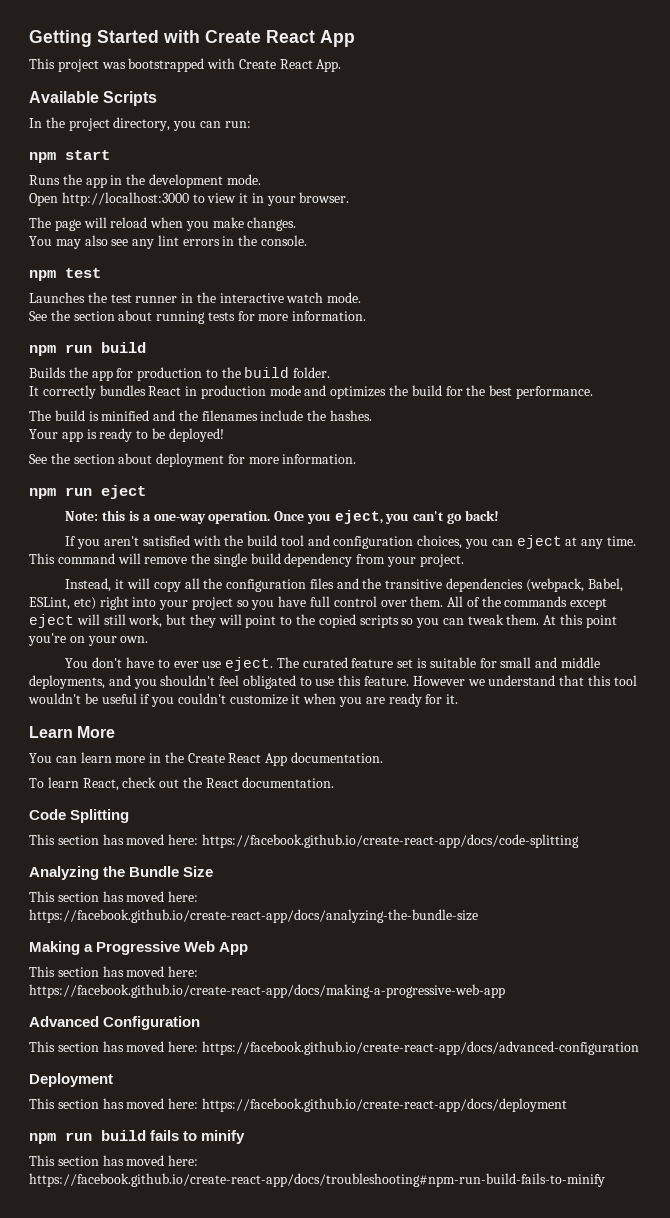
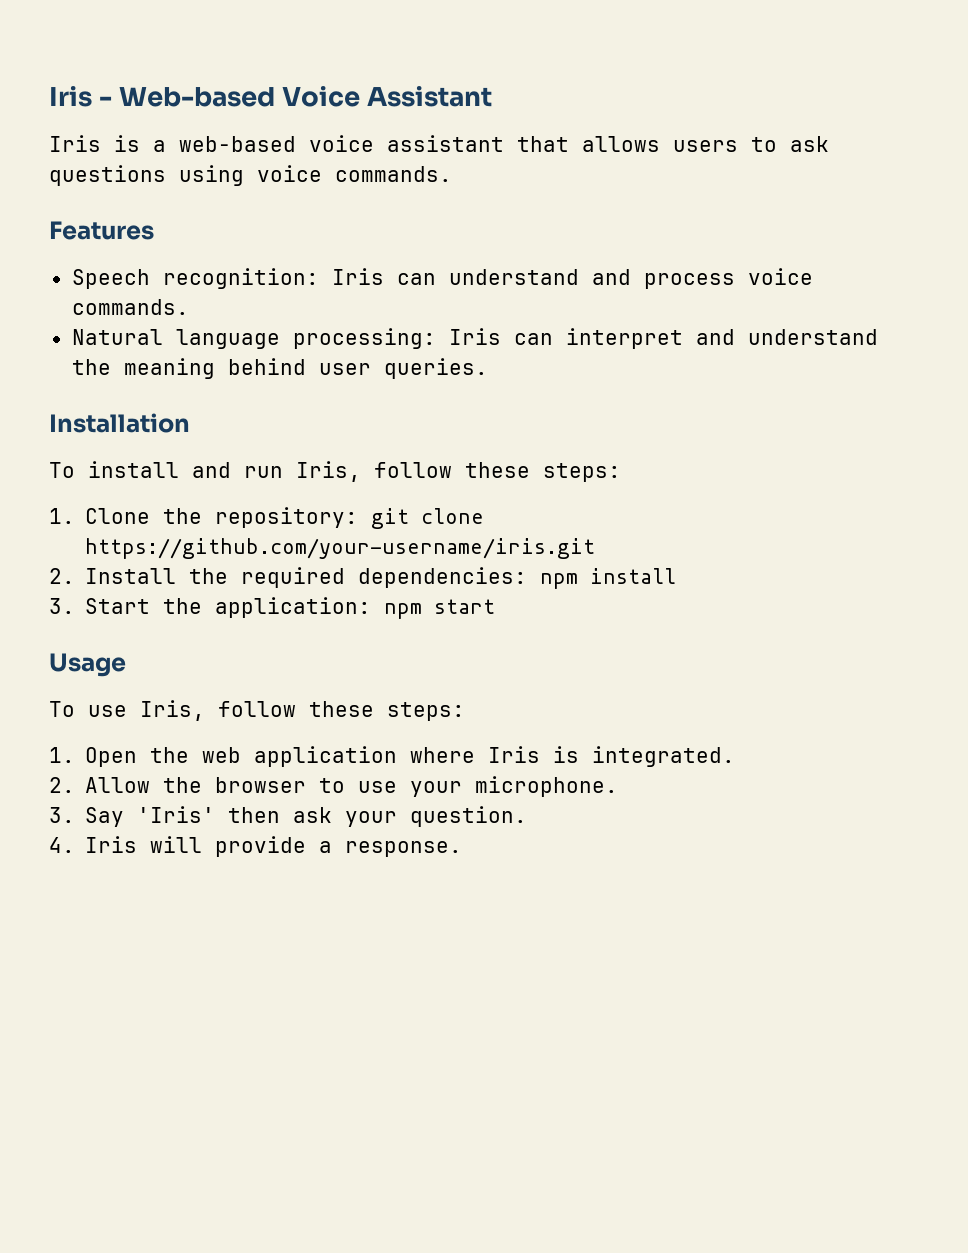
- Getting Started with Create React App
- This project was bootstrapped with Create React App.
- Available Scripts
- In the project directory, you can run:
- npm start
- Runs the app in the development mode.
- Open http://localhost:3000 to view it in your browser.
- The page will reload when you make changes.
- You may also see any lint errors in the console.
- npm test
- Launches the test runner in the interactive watch mode.
- See the section about running tests for more information.
- npm run build
- Builds the app for production to the build folder.
- It correctly bundles React in production mode and optimizes the build for the best performance.
- The build is minified and the filenames include the hashes.
- Your app is ready to be deployed!
- See the section about deployment for more information.
- npm run eject
- Note: this is a one-way operation. Once you eject, you can't go back!
- If you aren't satisfied with the build tool and configuration choices, you can eject at any time. This command will remove the single build dependency from your project.
- Instead, it will copy all the configuration files and the transitive dependencies (webpack, Babel, ESLint, etc) right into your project so you have full control over them. All of the commands except eject will still work, but they will point to the copied scripts so you can tweak them. At this point you're on your own.
- You don't have to ever use eject. The curated feature set is suitable for small and middle deployments, and you shouldn't feel obligated to use this feature. However we understand that this tool wouldn't be useful if you couldn't customize it when you are ready for it.
- Learn More
- You can learn more in the Create React App documentation.
- To learn React, check out the React documentation.
- Code Splitting
- This section has moved here: https://facebook.github.io/create-react-app/docs/code-splitting
- Analyzing the Bundle Size
- This section has moved here: https://facebook.github.io/create-react-app/docs/analyzing-the-bundle-size
- Making a Progressive Web App
- This section has moved here: https://facebook.github.io/create-react-app/docs/making-a-progressive-web-app
- Advanced Configuration
- This section has moved here: https://facebook.github.io/create-react-app/docs/advanced-configuration
- Deployment
- This section has moved here: https://facebook.github.io/create-react-app/docs/deployment
- npm run build fails to minify
- This section has moved here: https://facebook.github.io/create-react-app/docs/troubleshooting#npm-run-build-fails-to-minify
+ Iris - Web-based Voice Assistant
+ Iris is a web-based voice assistant that allows users to ask questions using voice commands.
+ Features
+ Speech recognition: Iris can understand and process voice commands.
+ Natural language processing: Iris can interpret and understand the meaning behind user queries.
+ Installation
+ To install and run Iris, follow these steps:
+ 1. Clone the repository: git clone https://github.com/your-username/iris.git
+ 2. Install the required dependencies: npm install
+ 3. Start the application: npm start
+ Usage
+ To use Iris, follow these steps:
+ 1. Open the web application where Iris is integrated.
+ 2. Allow the browser to use your microphone.
+ 3. Say 'Iris' then ask your question.
+ 4. Iris will provide a response.

